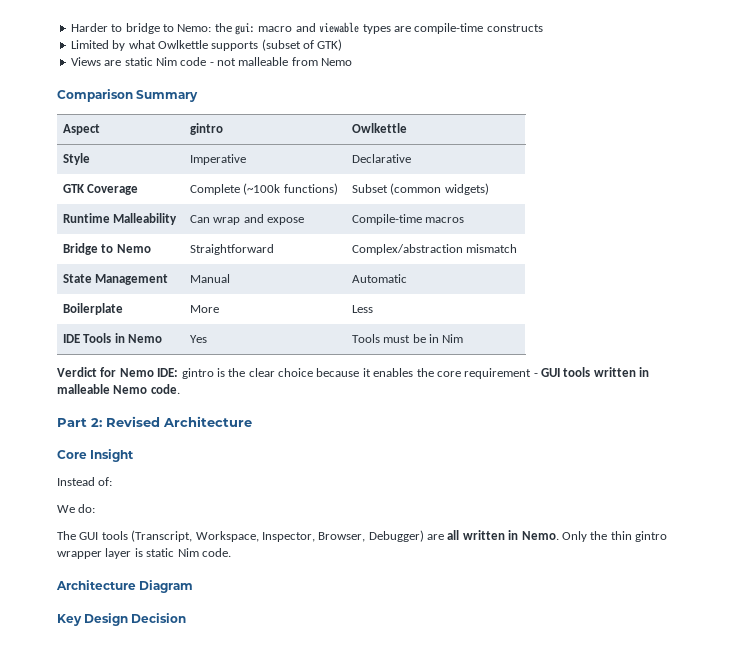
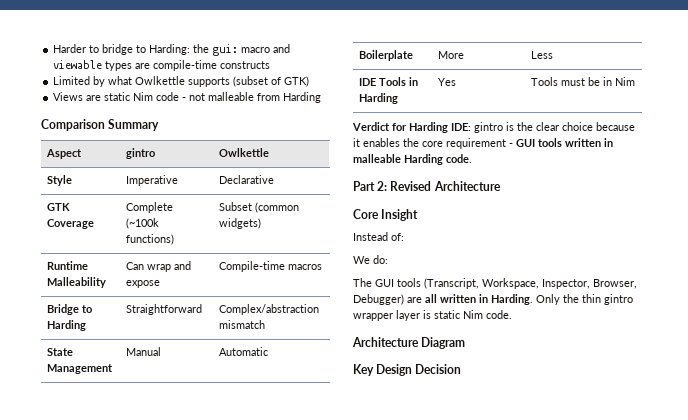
- Harder to bridge to Nemo: the gui: macro and viewable types are compile-time constructs
+ Harder to bridge to Harding: the gui: macro and viewable types are compile-time constructs
- Views are static Nim code - not malleable from Nemo
+ Views are static Nim code - not malleable from Harding
- Bridge to Nemo | Straightforward | Complex/abstraction mismatch
+ Bridge to Harding | Straightforward | Complex/abstraction mismatch
- IDE Tools in Nemo | Yes | Tools must be in Nim
+ IDE Tools in Harding | Yes | Tools must be in Nim
- Verdict for Nemo IDE: gintro is the clear choice because it enables the core requirement - GUI tools written in malleable Nemo code.
+ Verdict for Harding IDE: gintro is the clear choice because it enables the core requirement - GUI tools written in malleable Harding code.
- The GUI tools (Transcript, Workspace, Inspector, Browser, Debugger) are all written in Nemo.
+ The GUI tools (Transcript, Workspace, Inspector, Browser, Debugger) are all written in Harding.

